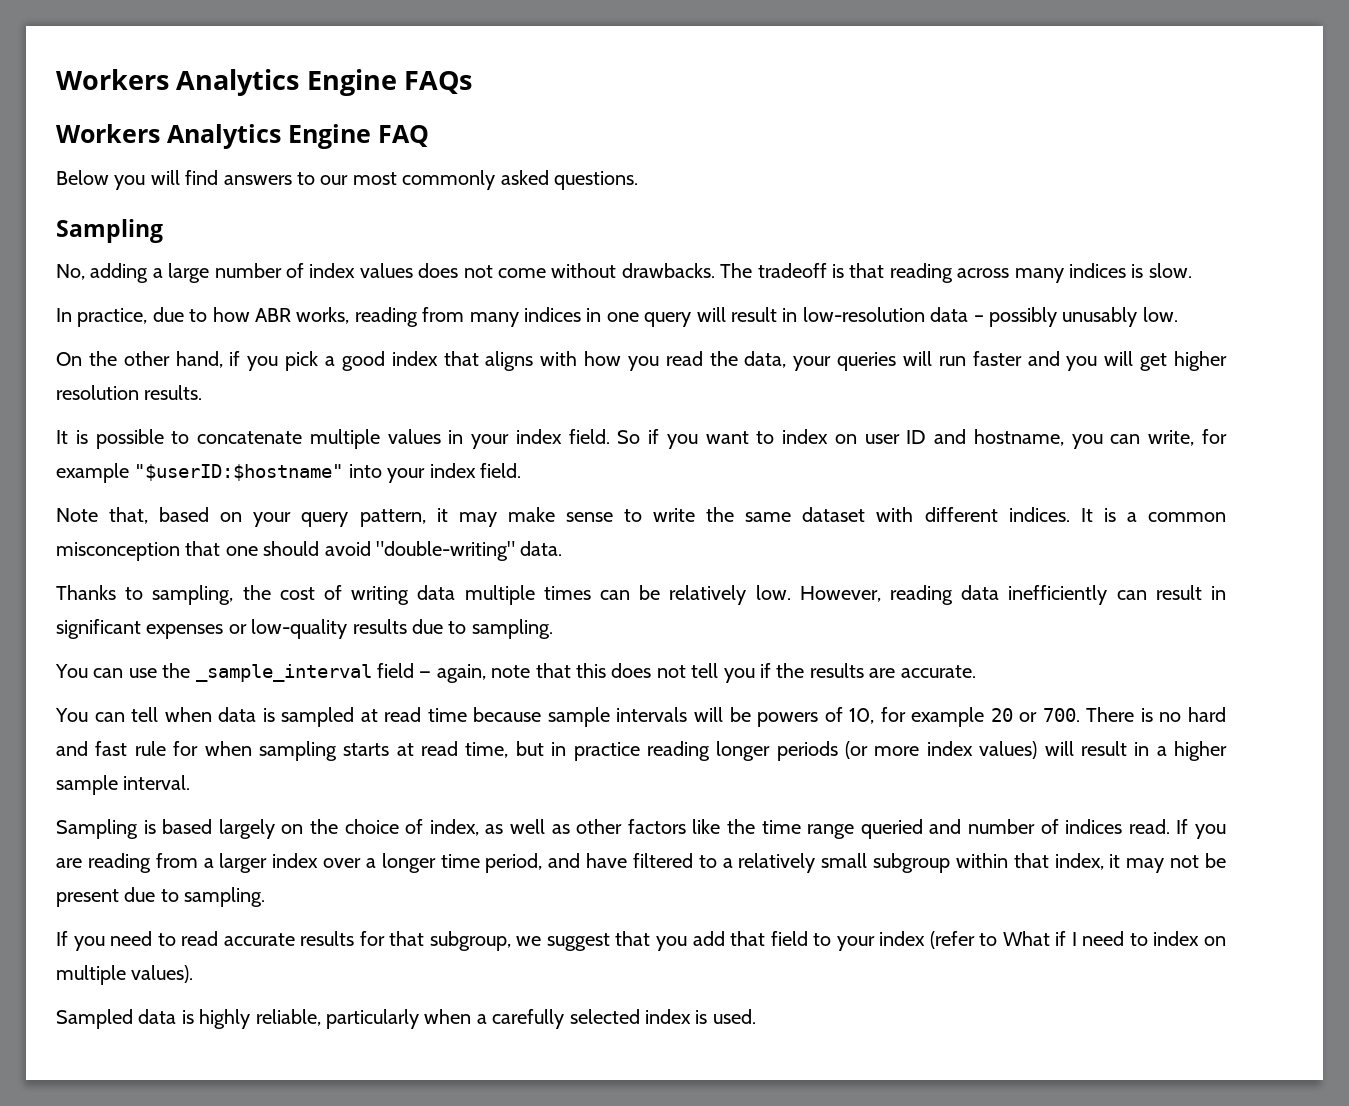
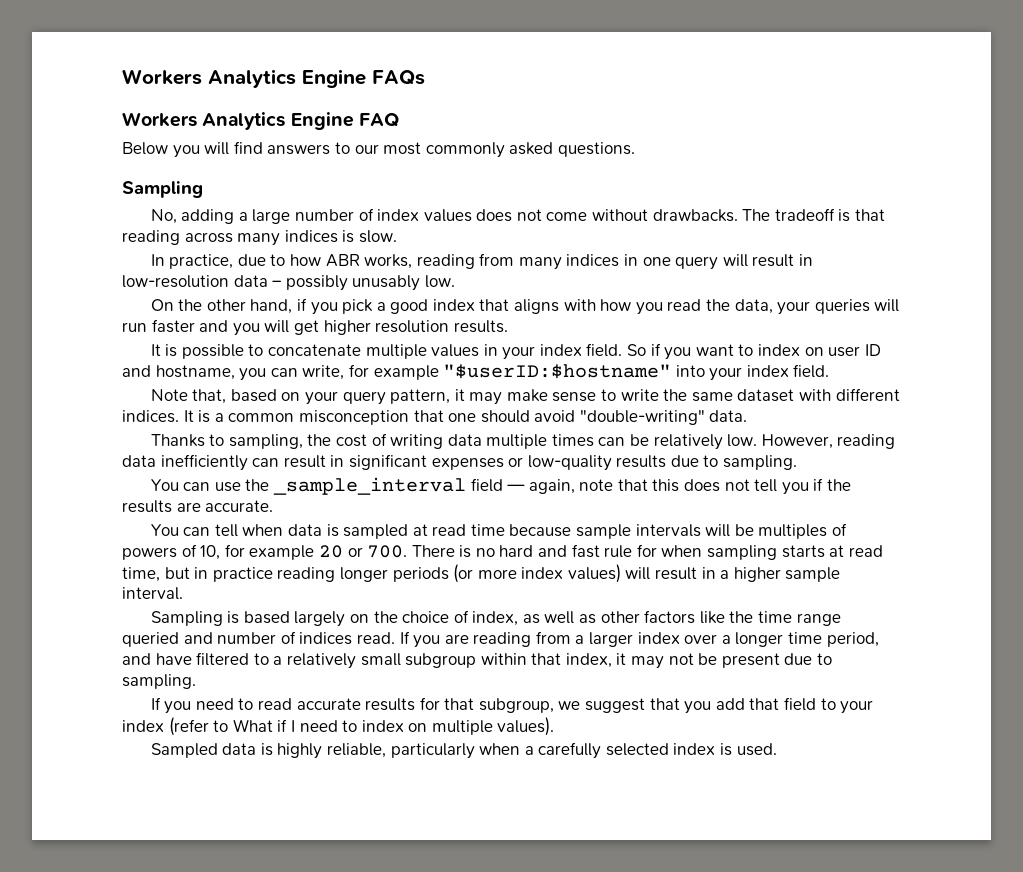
- You can tell when data is sampled at read time because sample intervals will be powers of 10, for example 20 or 700. There is no hard and fast rule for when sampling starts at read time, but in practice reading longer periods (or more index values) will result in a higher sample interval.
+ You can tell when data is sampled at read time because sample intervals will be multiples of powers of 10, for example 20 or 700. There is no hard and fast rule for when sampling starts at read time, but in practice reading longer periods (or more index values) will result in a higher sample interval.

